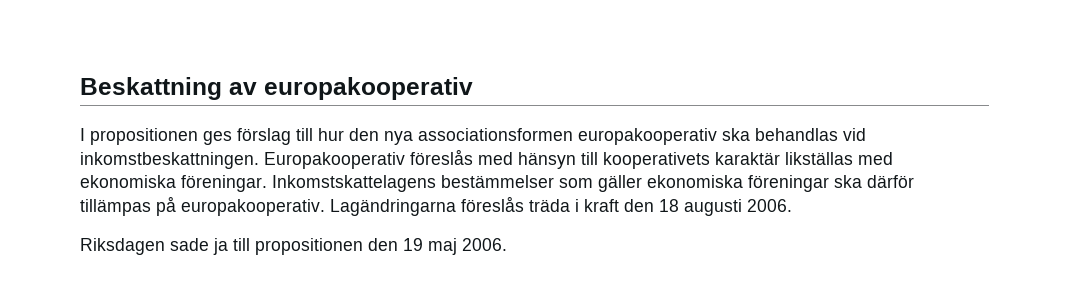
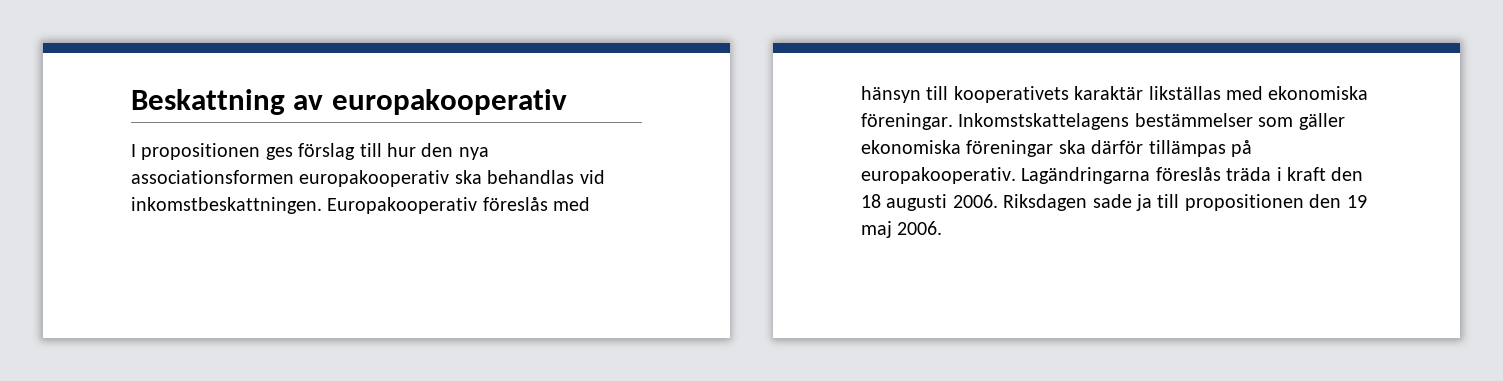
- Lagändringarna föreslås träda i kraft den 18 augusti 2006.
- Riksdagen sade ja till propositionen den 19 maj 2006.
+ Lagändringarna föreslås träda i kraft den 18 augusti 2006. Riksdagen sade ja till propositionen den 19 maj 2006.

